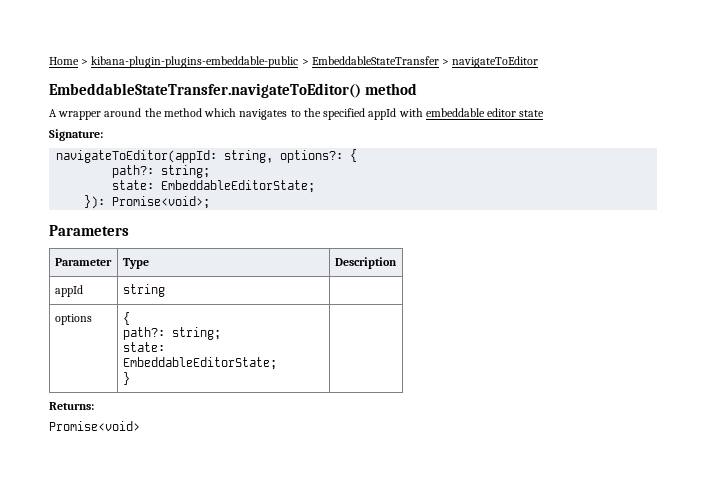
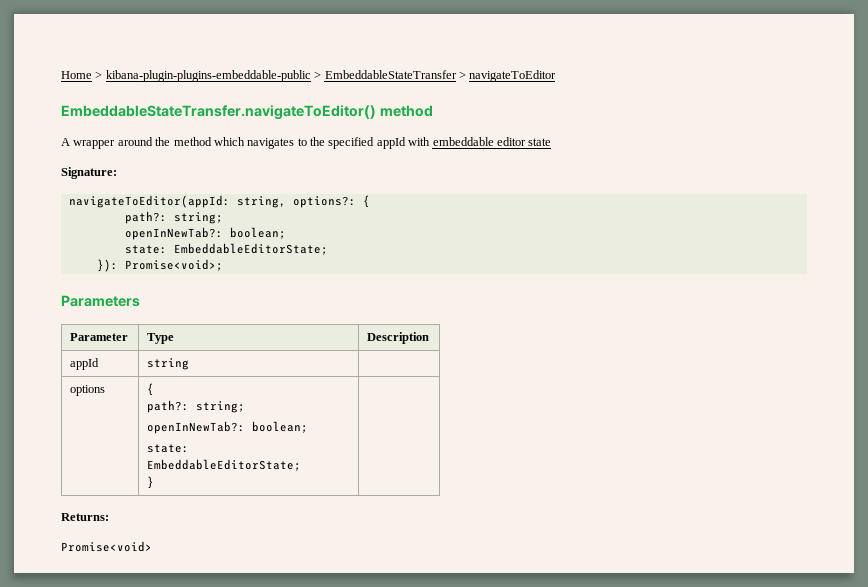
  navigateToEditor(appId: string, options?: {
  path?: string;
+ openInNewTab?: boolean;
  options | {
  path?: string;
+ openInNewTab?: boolean;

